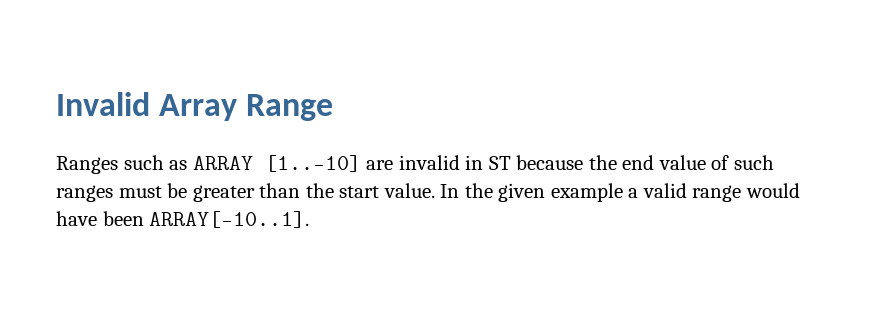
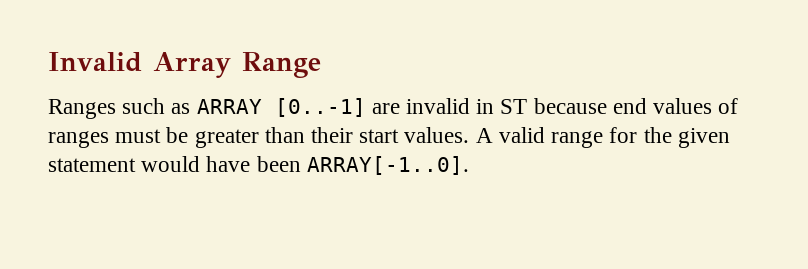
- Ranges such as ARRAY [1..-10] are invalid in ST because the end value of such ranges must be greater than the start value. In the given example a valid range would have been ARRAY[-10..1].
+ Ranges such as ARRAY [0..-1] are invalid in ST because end values of ranges must be greater than their start values. A valid range for the given statement would have been ARRAY[-1..0].

